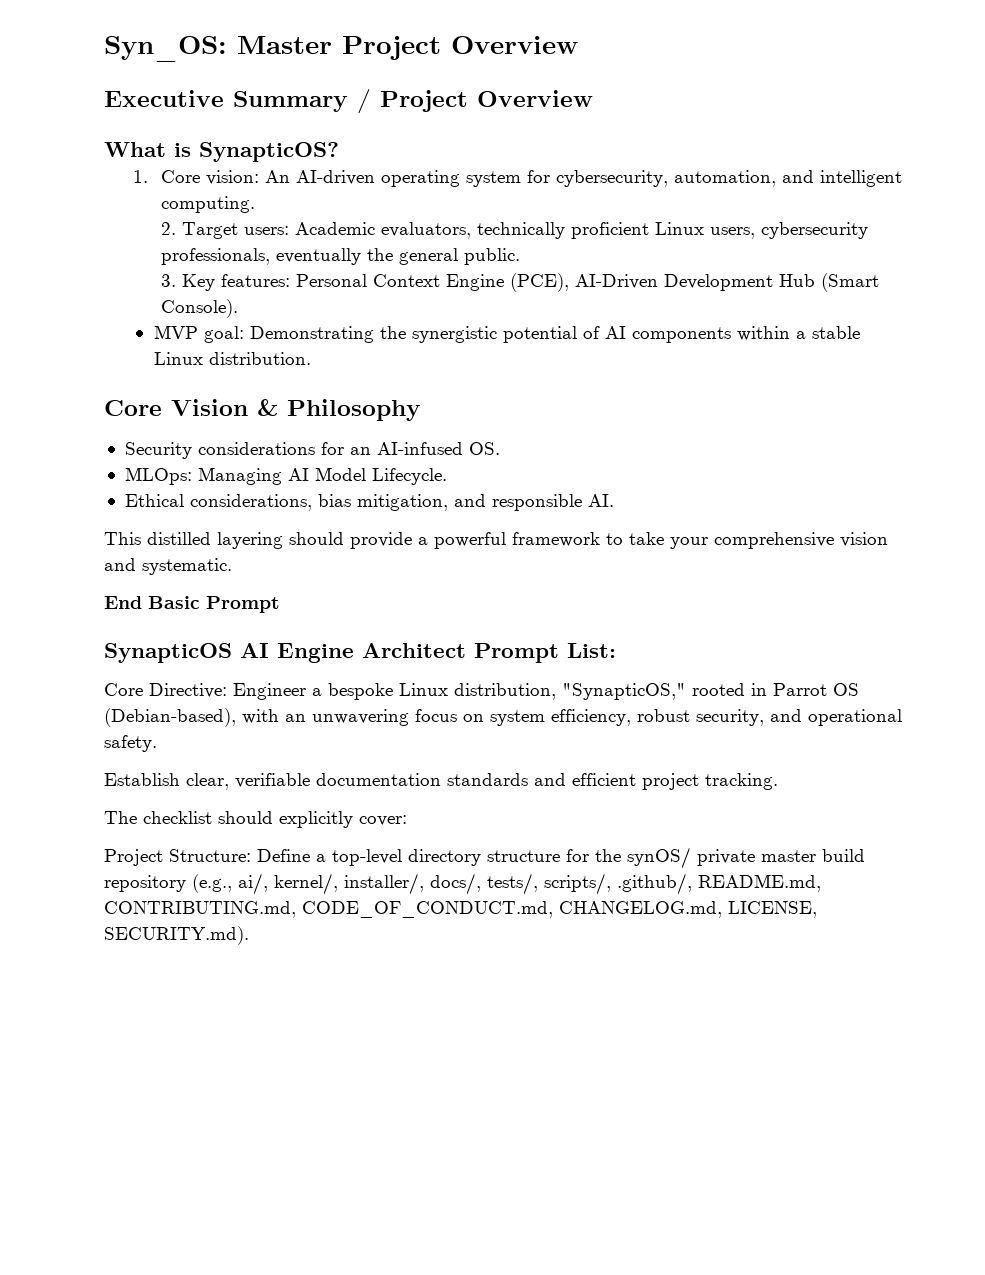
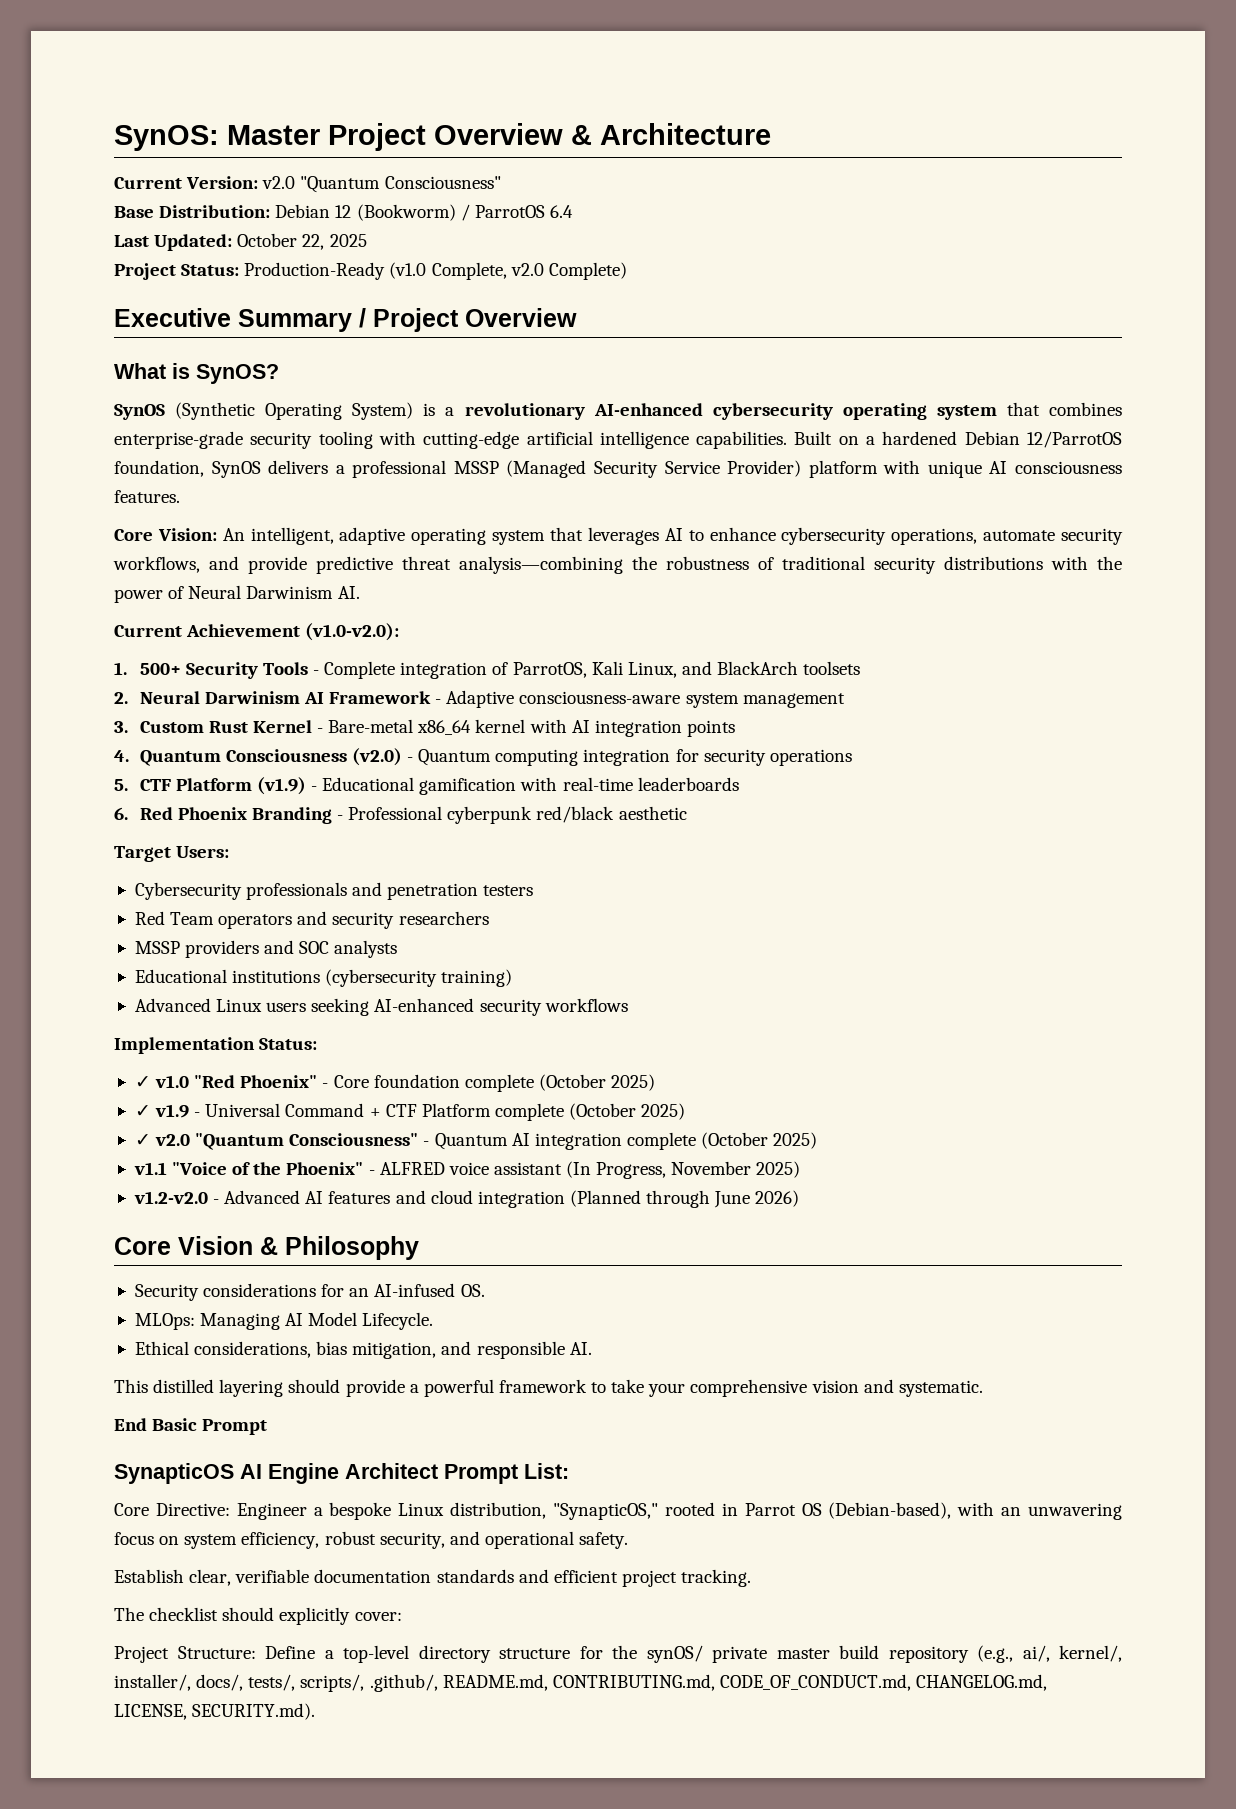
- Syn_OS: Master Project Overview
+ SynOS: Master Project Overview & Architecture
+ Current Version: v2.0 "Quantum Consciousness"
+ Base Distribution: Debian 12 (Bookworm) / ParrotOS 6.4
+ Last Updated: October 22, 2025
+ Project Status: Production-Ready (v1.0 Complete, v2.0 Complete)
- What is SynapticOS?
- 1. Core vision: An AI-driven operating system for cybersecurity, automation, and intelligent computing.
- 2. Target users: Academic evaluators, technically proficient Linux users, cybersecurity professionals, eventually the general public.
- 3. Key features: Personal Context Engine (PCE), AI-Driven Development Hub (Smart Console).
- MVP goal: Demonstrating the synergistic potential of AI components within a stable Linux distribution.
+ What is SynOS?
+ SynOS (Synthetic Operating System) is a revolutionary AI-enhanced cybersecurity operating system that combines enterprise-grade security tooling with cutting-edge artificial intelligence capabilities. Built on a hardened Debian 12/ParrotOS foundation, SynOS delivers a professional MSSP (Managed Security Service Provider) platform with unique AI consciousness features.
+ Core Vision: An intelligent, adaptive operating system that leverages AI to enhance cybersecurity operations, automate security workflows, and provide predictive threat analysis—combining the robustness of traditional security distributions with the power of Neural Darwinism AI.
+ Current Achievement (v1.0-v2.0):
+ 1. 500+ Security Tools - Complete integration of ParrotOS, Kali Linux, and BlackArch toolsets
+ 2. Neural Darwinism AI Framework - Adaptive consciousness-aware system management
+ 3. Custom Rust Kernel - Bare-metal x86_64 kernel with AI integration points
+ 4. Quantum Consciousness (v2.0) - Quantum computing integration for security operations
+ 5. CTF Platform (v1.9) - Educational gamification with real-time leaderboards
+ 6. Red Phoenix Branding - Professional cyberpunk red/black aesthetic
+ Target Users:
+ Cybersecurity professionals and penetration testers
+ Red Team operators and security researchers
+ MSSP providers and SOC analysts
+ Educational institutions (cybersecurity training)
+ Advanced Linux users seeking AI-enhanced security workflows
+ Implementation Status:
+ ✓ v1.0 "Red Phoenix" - Core foundation complete (October 2025)
+ ✓ v1.9 - Universal Command + CTF Platform complete (October 2025)
+ ✓ v2.0 "Quantum Consciousness" - Quantum AI integration complete (October 2025)
+ v1.1 "Voice of the Phoenix" - ALFRED voice assistant (In Progress, November 2025)
+ v1.2-v2.0 - Advanced AI features and cloud integration (Planned through June 2026)

